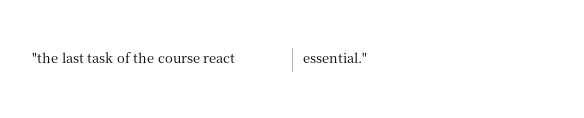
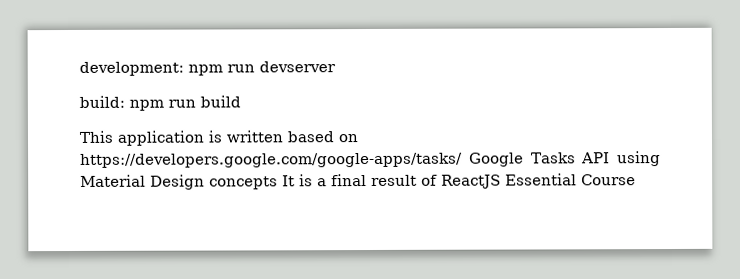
- "the last task of the course react essential."
+ development: npm run devserver
+ build: npm run build
+ This application is written based on https://developers.google.com/google-apps/tasks/ Google Tasks API using Material Design concepts It is a final result of ReactJS Essential Course

